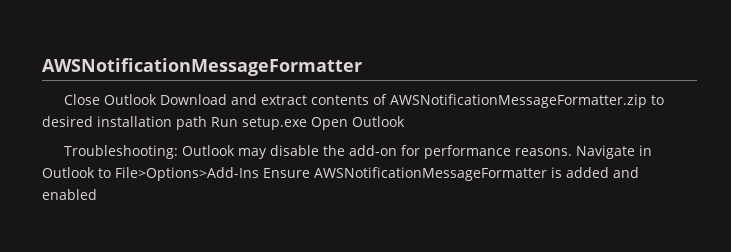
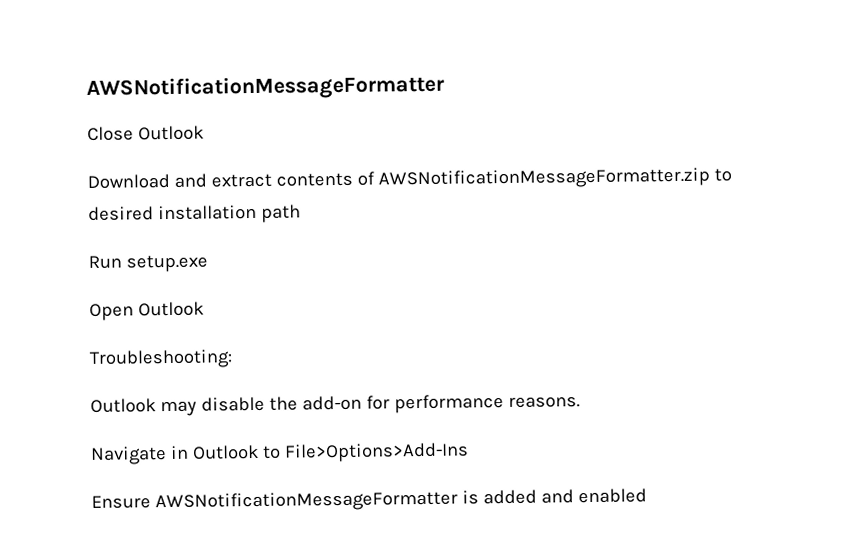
- Close Outlook Download and extract contents of AWSNotificationMessageFormatter.zip to desired installation path Run setup.exe Open Outlook
+ Close Outlook
+ Download and extract contents of AWSNotificationMessageFormatter.zip to desired installation path
+ Run setup.exe
+ Open Outlook
- Troubleshooting: Outlook may disable the add-on for performance reasons. Navigate in Outlook to File>Options>Add-Ins Ensure AWSNotificationMessageFormatter is added and enabled
+ Troubleshooting:
+ Outlook may disable the add-on for performance reasons.
+ Navigate in Outlook to File>Options>Add-Ins
+ Ensure AWSNotificationMessageFormatter is added and enabled

